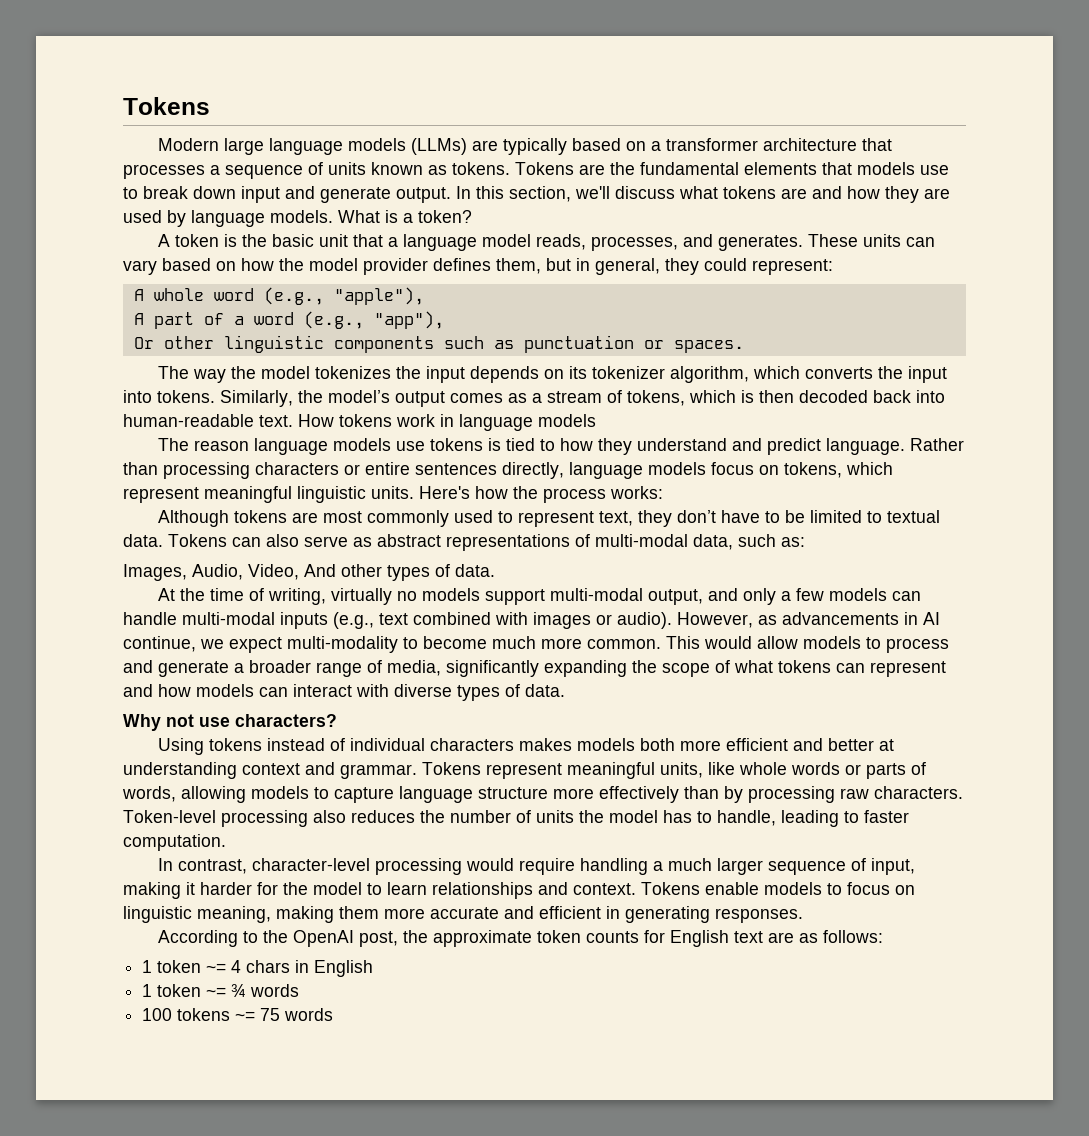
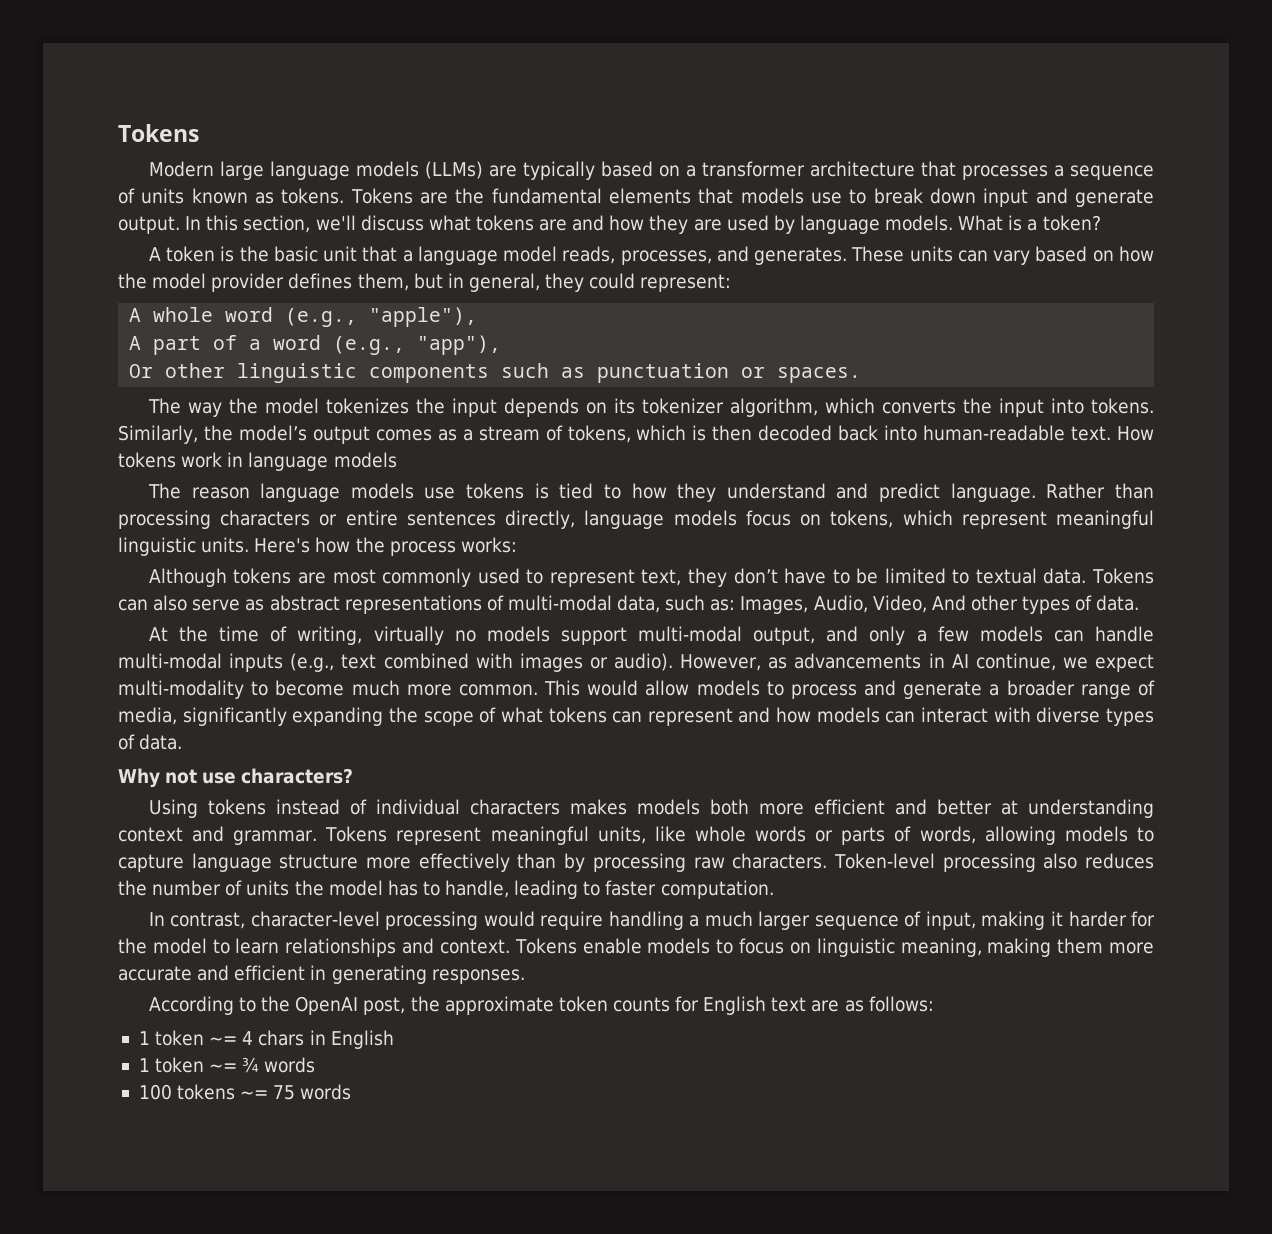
- Tokens can also serve as abstract representations of multi-modal data, such as:
- Images, Audio, Video, And other types of data.
+ Tokens can also serve as abstract representations of multi-modal data, such as: Images, Audio, Video, And other types of data.

